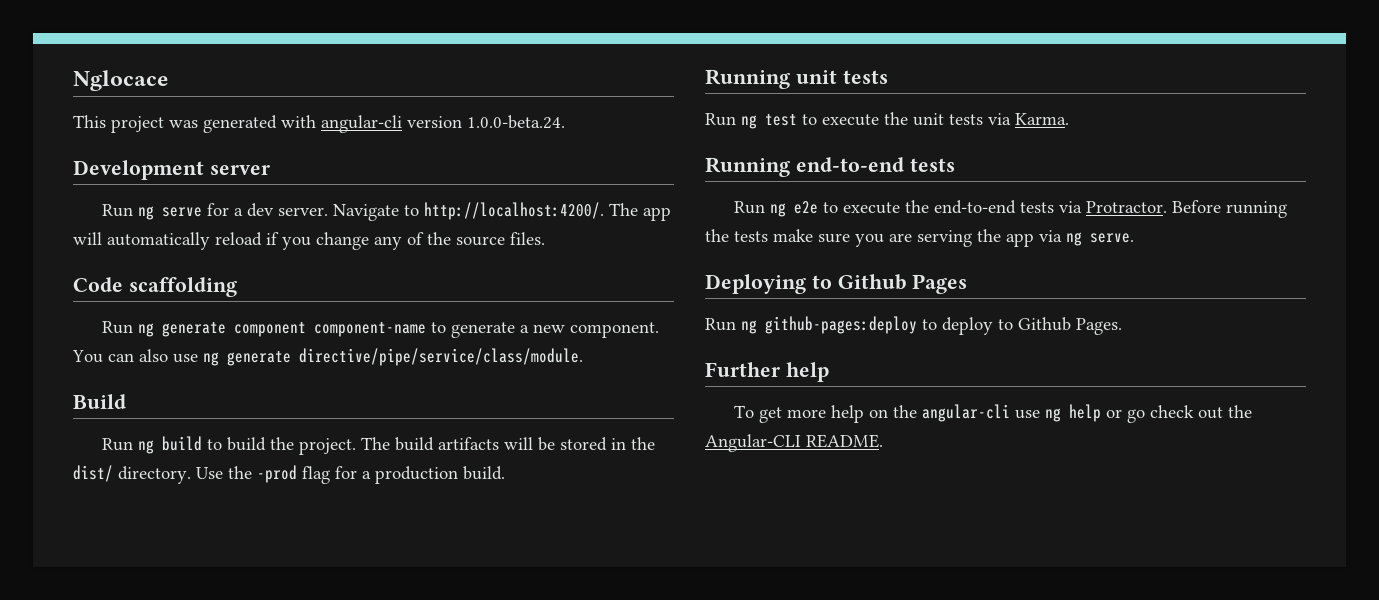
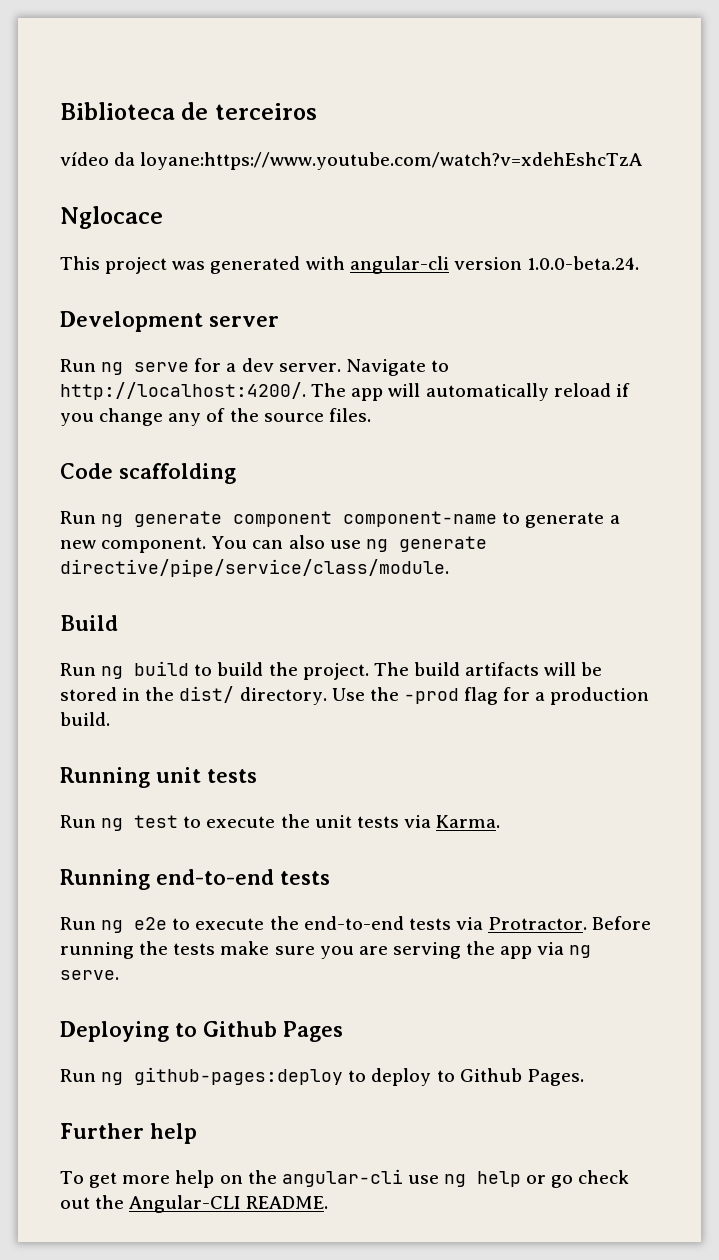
+ Biblioteca de terceiros
+ vídeo da loyane:https://www.youtube.com/watch?v=xdehEshcTzA

